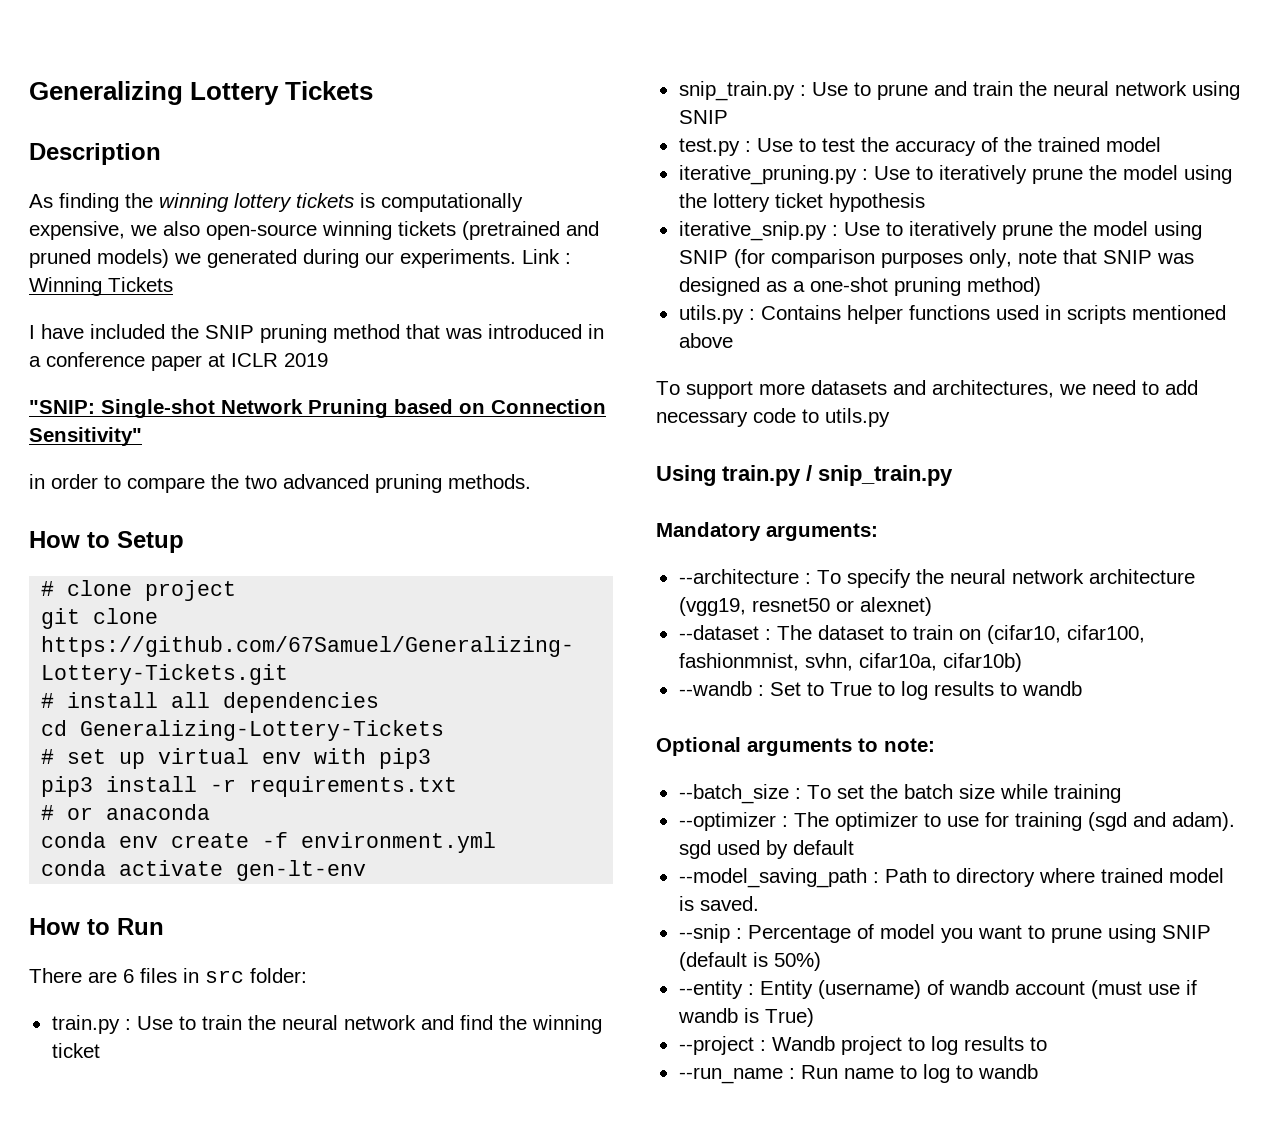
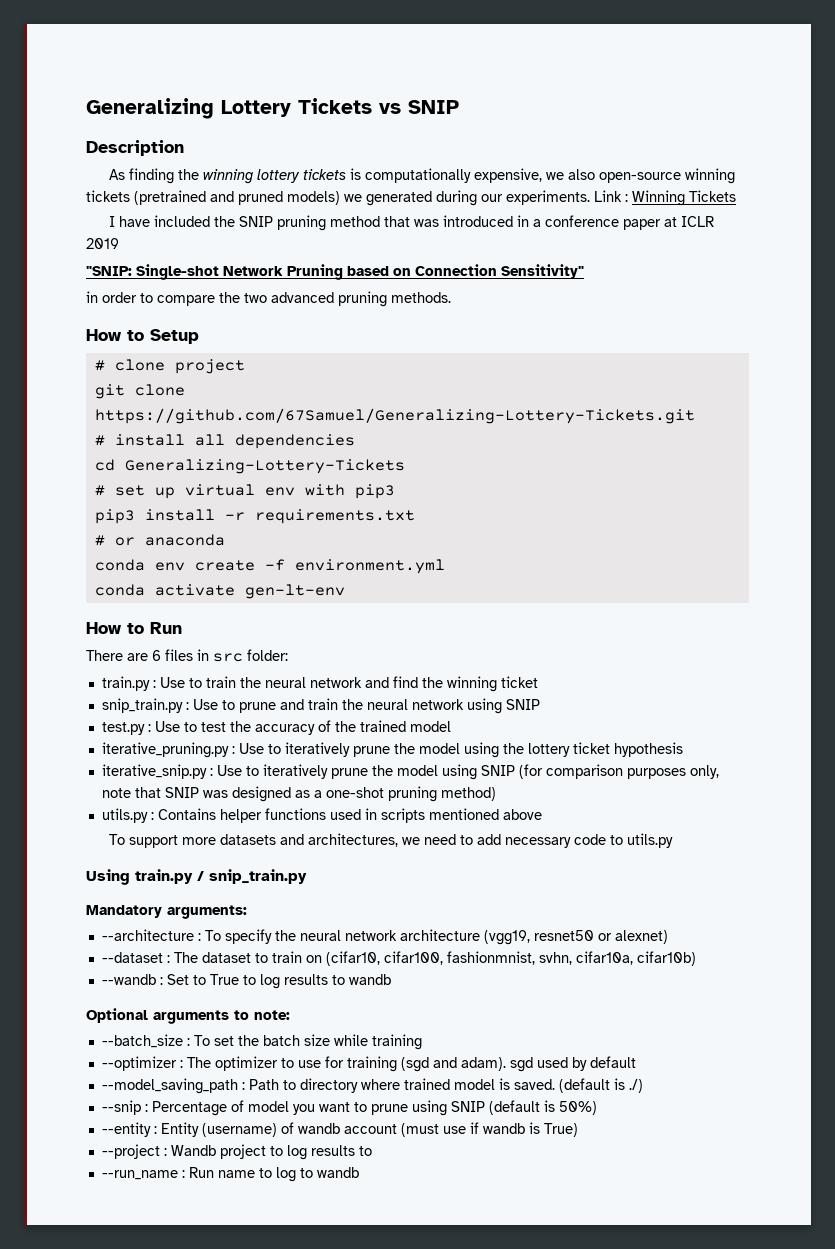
- Generalizing Lottery Tickets
+ Generalizing Lottery Tickets vs SNIP
+ (default is ./)

